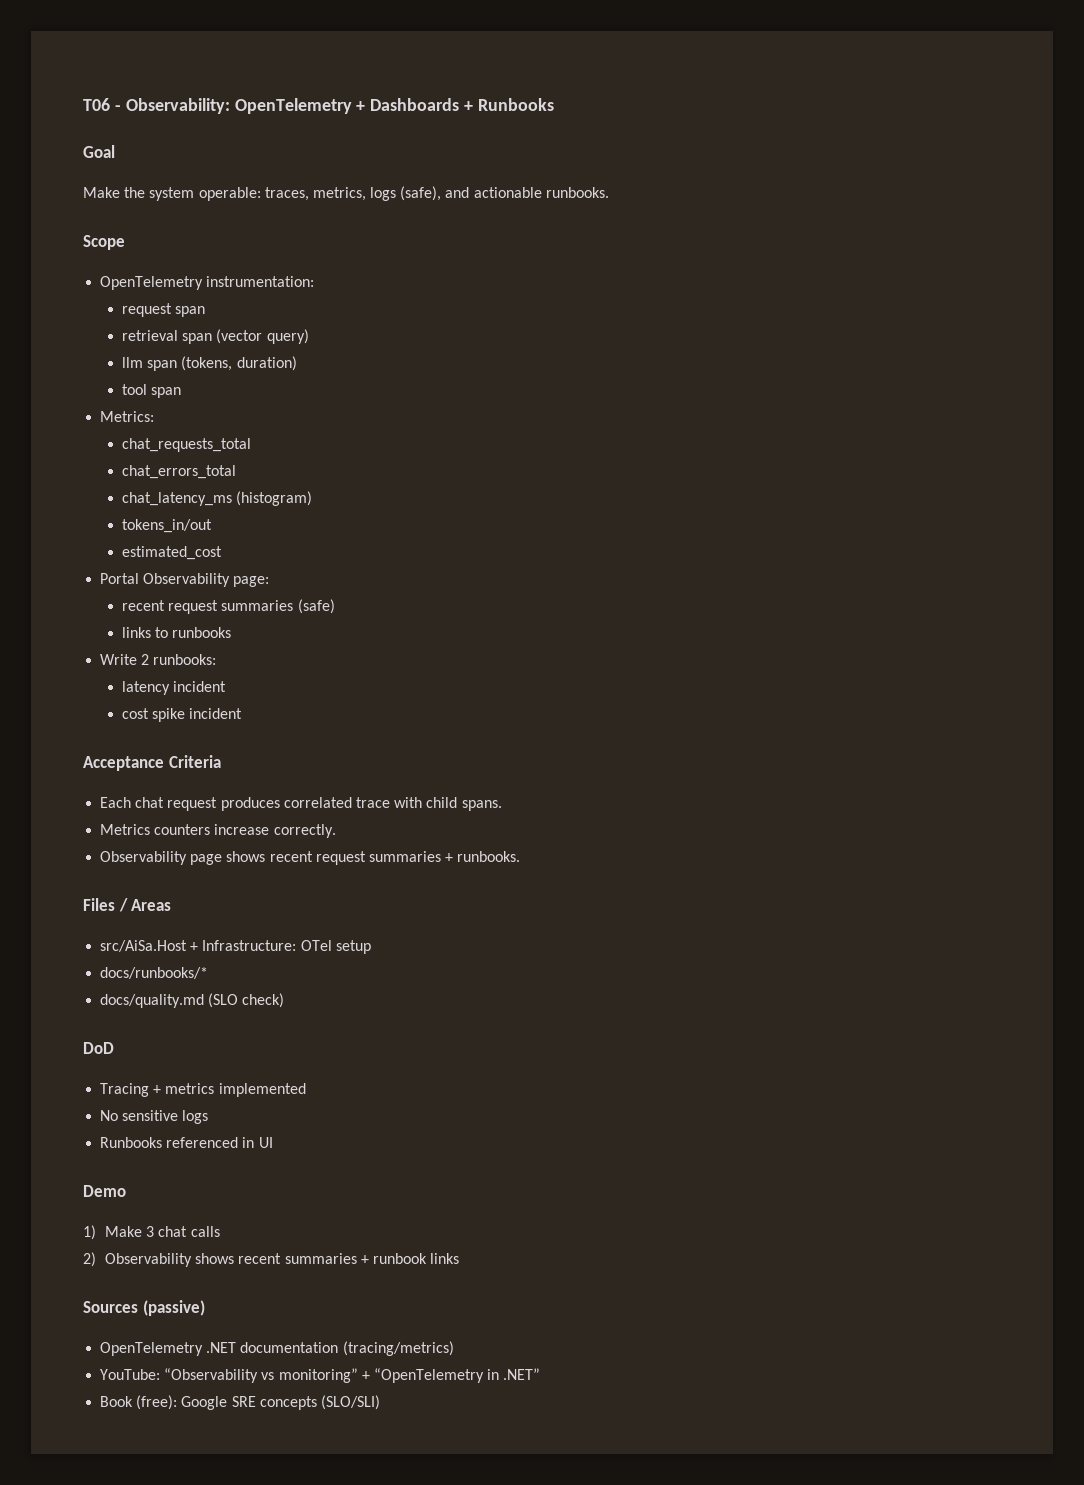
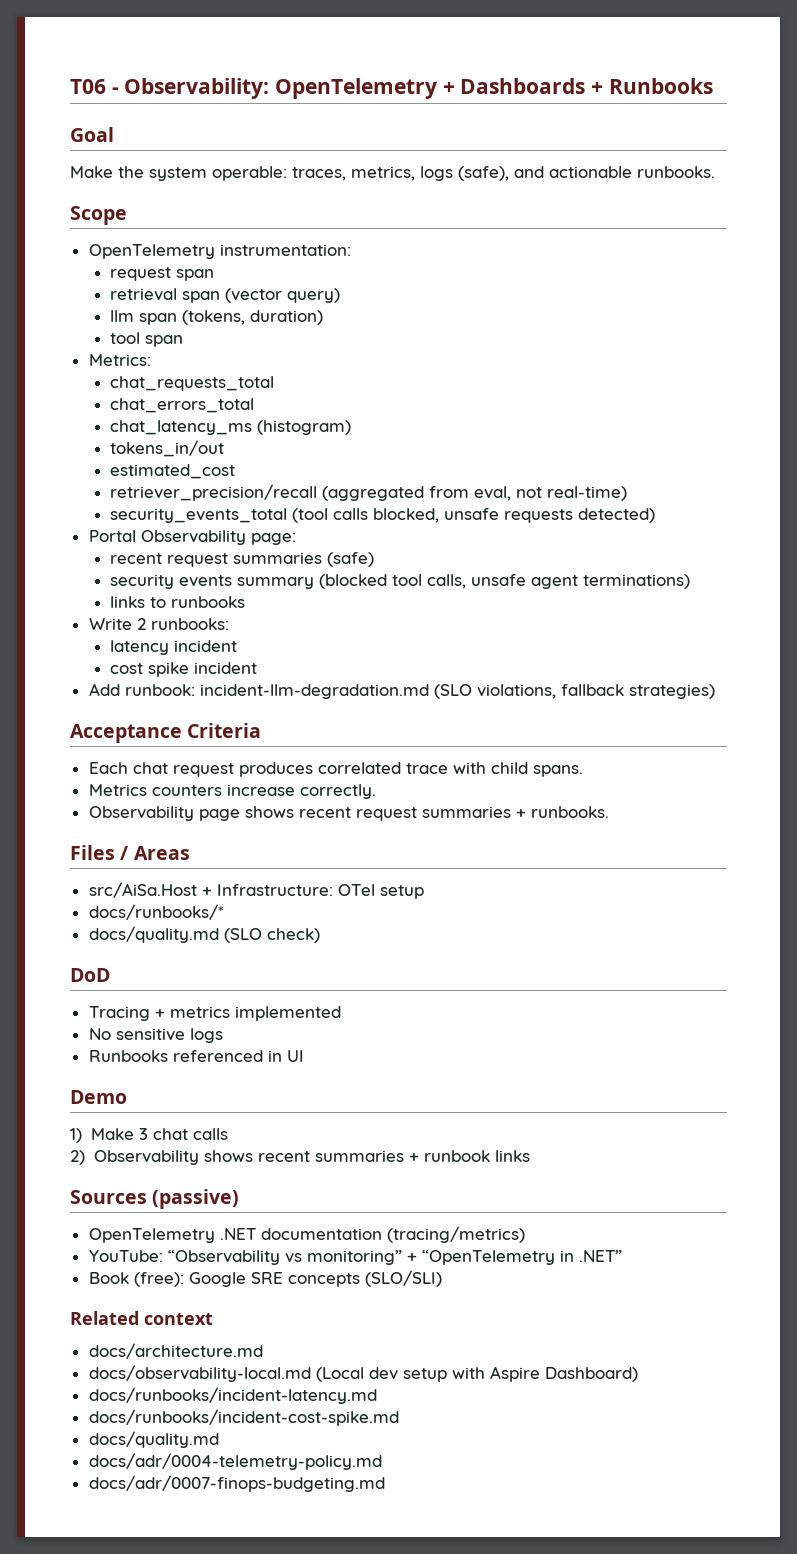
+ retriever_precision/recall (aggregated from eval, not real-time)
+ security_events_total (tool calls blocked, unsafe requests detected)
+ security events summary (blocked tool calls, unsafe agent terminations)
+ Add runbook: incident-llm-degradation.md (SLO violations, fallback strategies)
+ Related context
+ docs/architecture.md
+ docs/observability-local.md (Local dev setup with Aspire Dashboard)
+ docs/runbooks/incident-latency.md
+ docs/runbooks/incident-cost-spike.md
+ docs/quality.md
+ docs/adr/0004-telemetry-policy.md
+ docs/adr/0007-finops-budgeting.md

